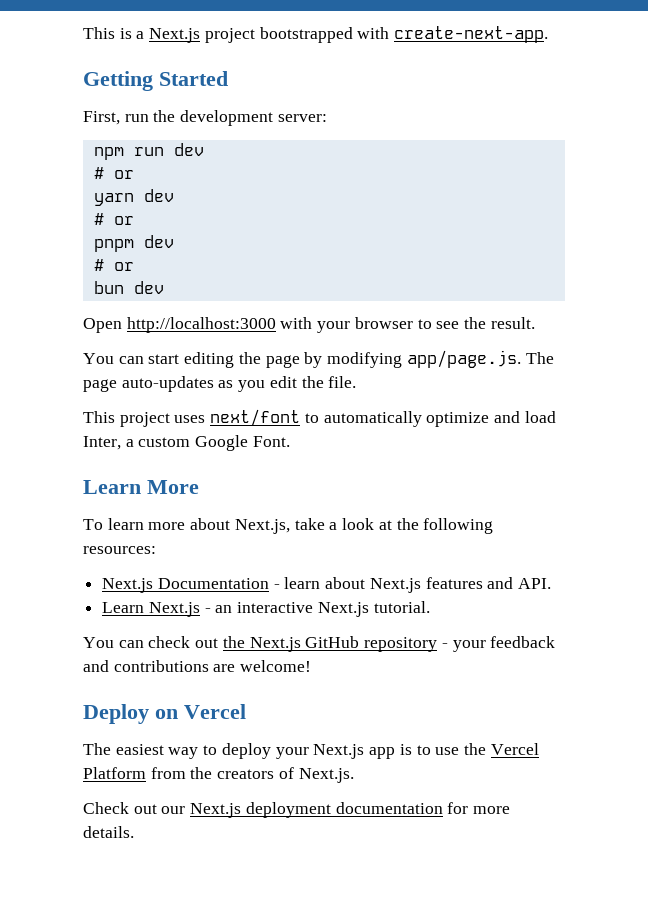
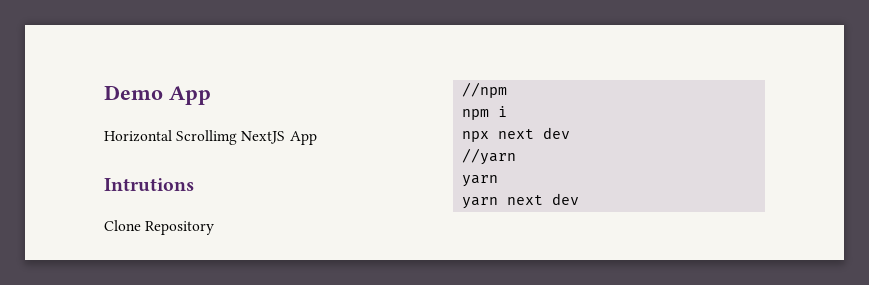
- This is a Next.js project bootstrapped with create-next-app.
- Getting Started
- First, run the development server:
- npm run dev
- # or
- yarn dev
- # or
- pnpm dev
- # or
- bun dev
- Open http://localhost:3000 with your browser to see the result.
- You can start editing the page by modifying app/page.js. The page auto-updates as you edit the file.
- This project uses next/font to automatically optimize and load Inter, a custom Google Font.
- Learn More
- To learn more about Next.js, take a look at the following resources:
- Next.js Documentation - learn about Next.js features and API.
- Learn Next.js - an interactive Next.js tutorial.
- You can check out the Next.js GitHub repository - your feedback and contributions are welcome!
- Deploy on Vercel
- The easiest way to deploy your Next.js app is to use the Vercel Platform from the creators of Next.js.
- Check out our Next.js deployment documentation for more details.
+ Demo App
+ Horizontal Scrollimg NextJS App
+ Intrutions
+ Clone Repository
+ //npm
+ npm i
+ npx next dev
+ //yarn
+ yarn
+ yarn next dev

